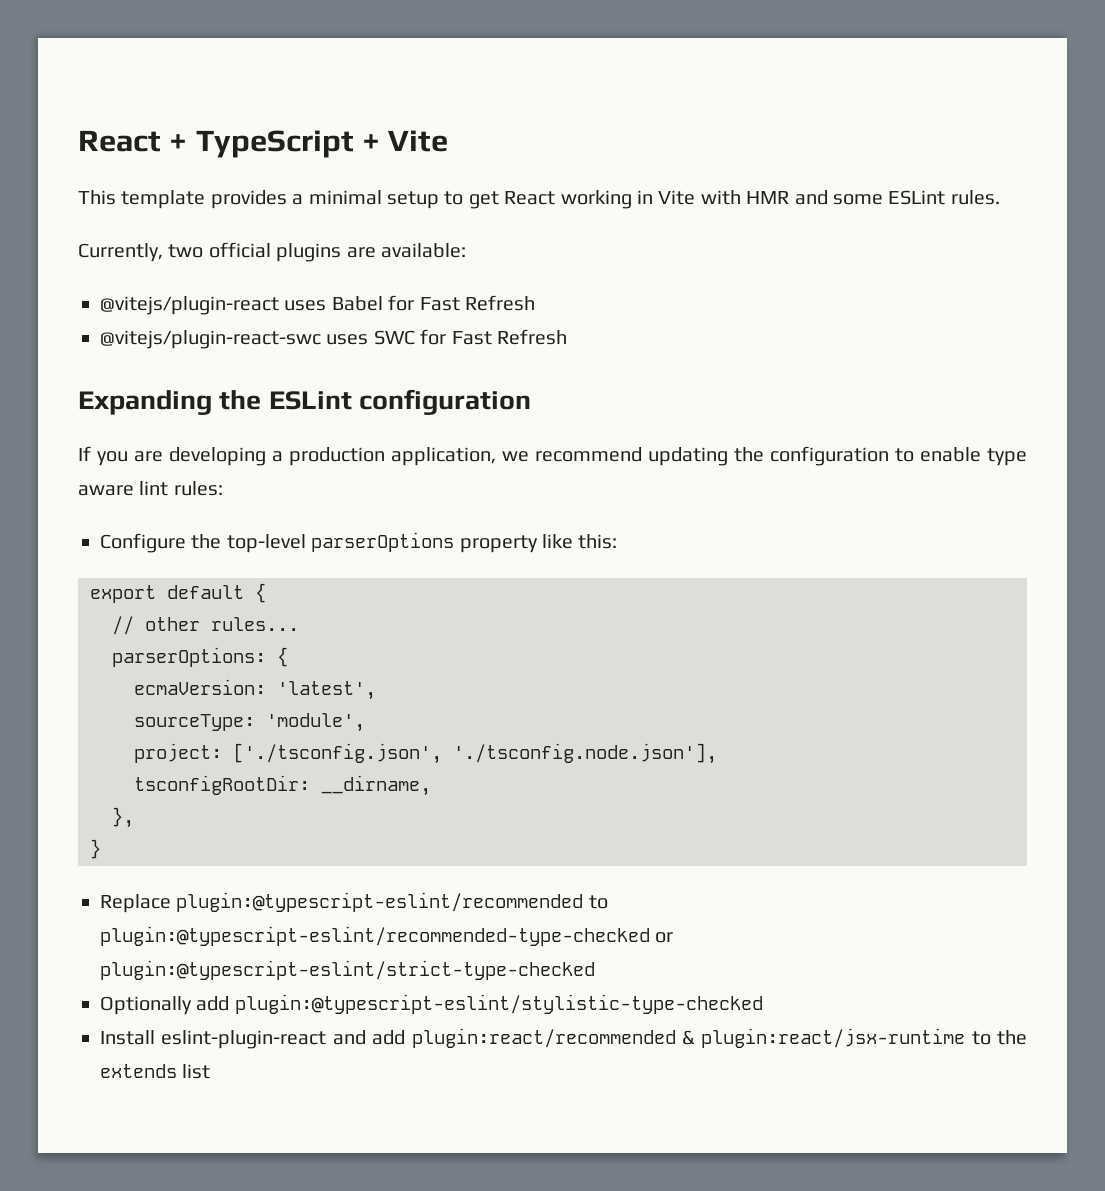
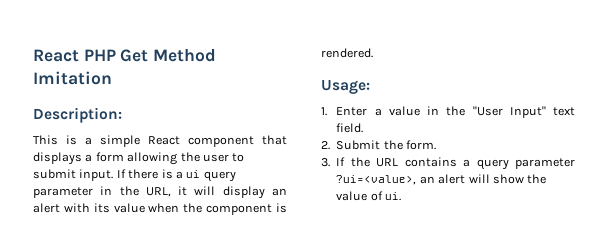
- React + TypeScript + Vite
- This template provides a minimal setup to get React working in Vite with HMR and some ESLint rules.
- Currently, two official plugins are available:
- @vitejs/plugin-react uses Babel for Fast Refresh
- @vitejs/plugin-react-swc uses SWC for Fast Refresh
- Expanding the ESLint configuration
- If you are developing a production application, we recommend updating the configuration to enable type aware lint rules:
- Configure the top-level parserOptions property like this:
- export default {
- // other rules...
- parserOptions: {
- ecmaVersion: 'latest',
- sourceType: 'module',
- project: ['./tsconfig.json', './tsconfig.node.json'],
- tsconfigRootDir: __dirname,
- },
- }
- Replace plugin:@typescript-eslint/recommended to plugin:@typescript-eslint/recommended-type-checked or plugin:@typescript-eslint/strict-type-checked
- Optionally add plugin:@typescript-eslint/stylistic-type-checked
- Install eslint-plugin-react and add plugin:react/recommended & plugin:react/jsx-runtime to the extends list
+ React PHP Get Method Imitation
+ Description:
+ This is a simple React component that displays a form allowing the user to submit input. If there is a ui query parameter in the URL, it will display an alert with its value when the component is rendered.
+ Usage:
+ 1. Enter a value in the "User Input" text field.
+ 2. Submit the form.
+ 3. If the URL contains a query parameter ?ui=<value>, an alert will show the value of ui.

